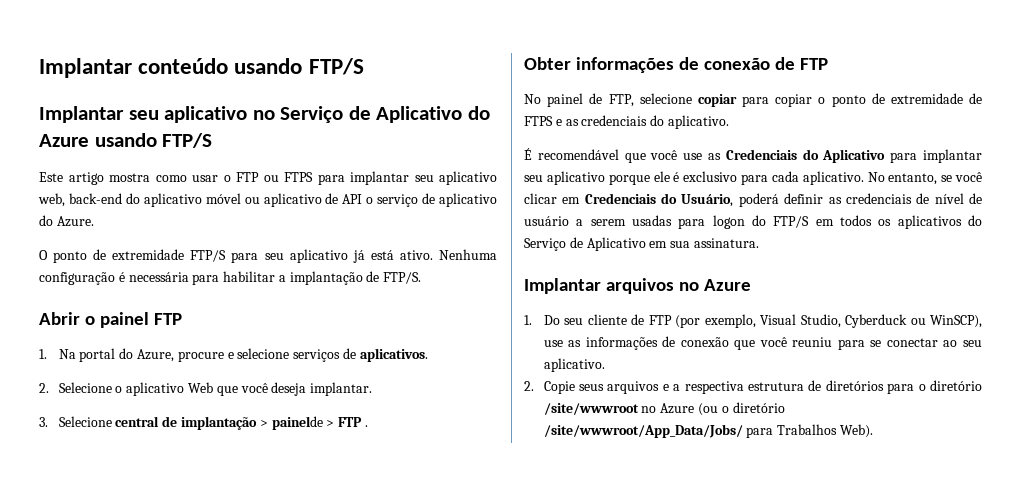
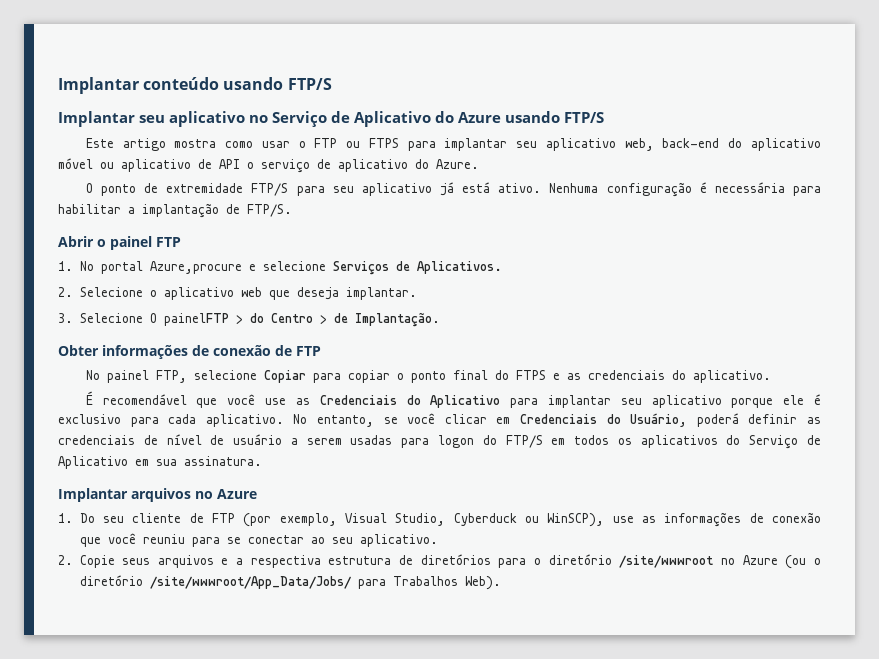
- 1. Na portal do Azure, procure e selecione serviços de aplicativos.
+ 1. No portal Azure,procure e selecione Serviços de Aplicativos.
- 2. Selecione o aplicativo Web que você deseja implantar.
+ 2. Selecione o aplicativo web que deseja implantar.
- 3. Selecione central de implantação > painelde > FTP .
+ 3. Selecione O painelFTP > do Centro > de Implantação.
- No painel de FTP, selecione copiar para copiar o ponto de extremidade de FTPS e as credenciais do aplicativo.
+ No painel FTP, selecione Copiar para copiar o ponto final do FTPS e as credenciais do aplicativo.

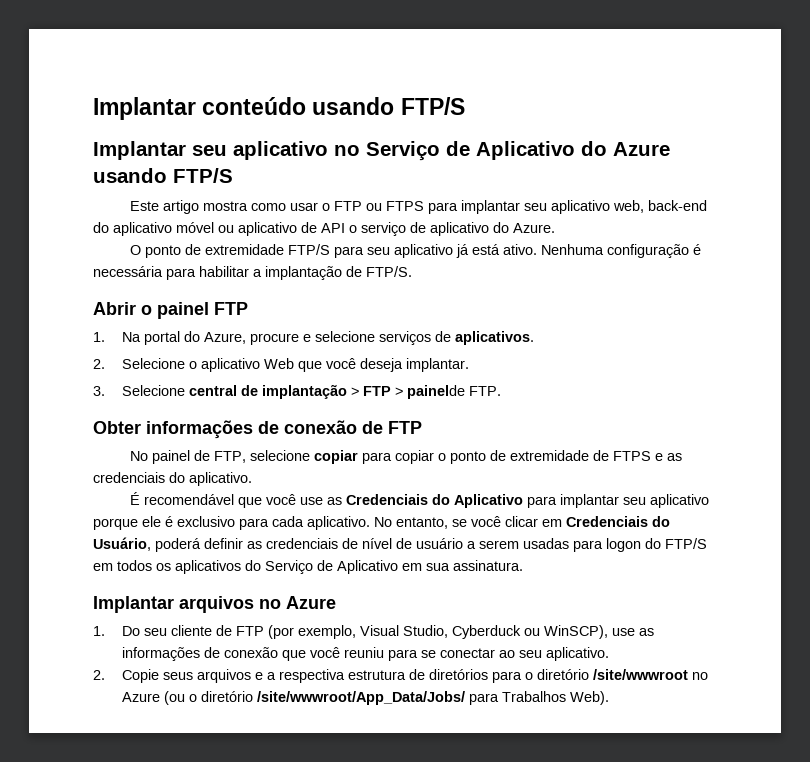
- 1. No portal Azure,procure e selecione Serviços de Aplicativos.
+ 1. Na portal do Azure, procure e selecione serviços de aplicativos.
- 2. Selecione o aplicativo web que deseja implantar.
+ 2. Selecione o aplicativo Web que você deseja implantar.
- 3. Selecione O painelFTP > do Centro > de Implantação.
+ 3. Selecione central de implantação > FTP > painelde FTP.
- No painel FTP, selecione Copiar para copiar o ponto final do FTPS e as credenciais do aplicativo.
+ No painel de FTP, selecione copiar para copiar o ponto de extremidade de FTPS e as credenciais do aplicativo.

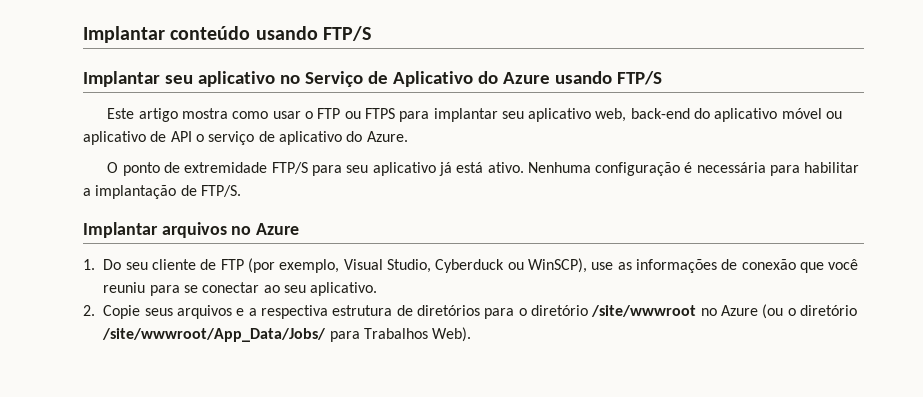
- Abrir o painel FTP
- 1. Na portal do Azure, procure e selecione serviços de aplicativos.
- 2. Selecione o aplicativo Web que você deseja implantar.
- 3. Selecione central de implantação > FTP > painelde FTP.
- Obter informações de conexão de FTP
- No painel de FTP, selecione copiar para copiar o ponto de extremidade de FTPS e as credenciais do aplicativo.
- É recomendável que você use as Credenciais do Aplicativo para implantar seu aplicativo porque ele é exclusivo para cada aplicativo. No entanto, se você clicar em Credenciais do Usuário, poderá definir as credenciais de nível de usuário a serem usadas para logon do FTP/S em todos os aplicativos do Serviço de Aplicativo em sua assinatura.

